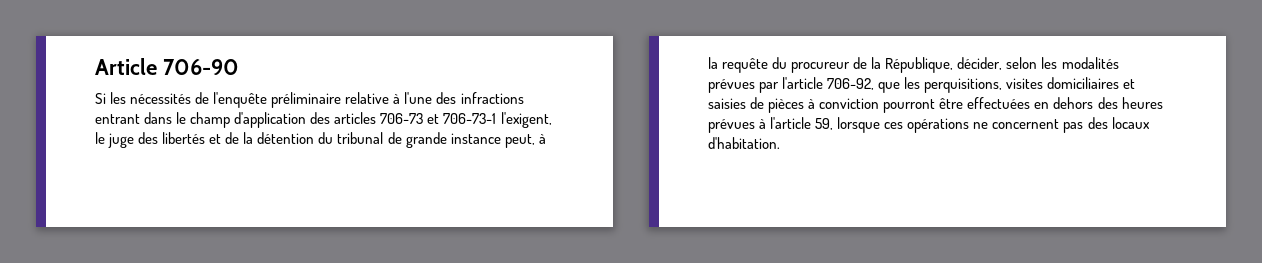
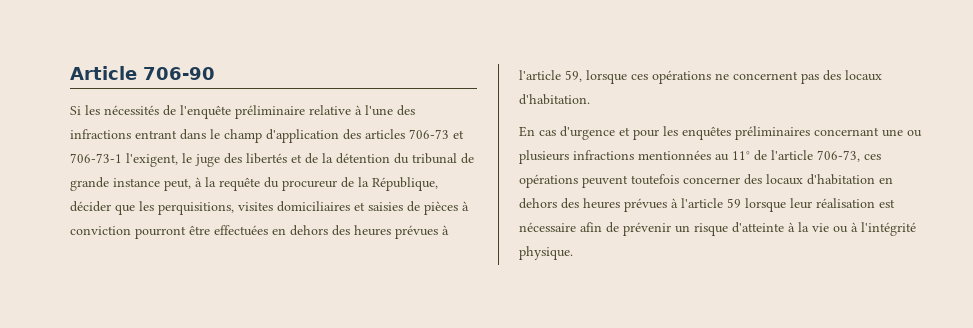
- Si les nécessités de l'enquête préliminaire relative à l'une des infractions entrant dans le champ d'application des articles 706-73 et 706-73-1 l'exigent, le juge des libertés et de la détention du tribunal de grande instance peut, à la requête du procureur de la République, décider, selon les modalités prévues par l'article 706-92, que les perquisitions, visites domiciliaires et saisies de pièces à conviction pourront être effectuées en dehors des heures prévues à l'article 59, lorsque ces opérations ne concernent pas des locaux d'habitation.
+ Si les nécessités de l'enquête préliminaire relative à l'une des infractions entrant dans le champ d'application des articles 706-73 et 706-73-1 l'exigent, le juge des libertés et de la détention du tribunal de grande instance peut, à la requête du procureur de la République, décider que les perquisitions, visites domiciliaires et saisies de pièces à conviction pourront être effectuées en dehors des heures prévues à l'article 59, lorsque ces opérations ne concernent pas des locaux d'habitation.
+ En cas d'urgence et pour les enquêtes préliminaires concernant une ou plusieurs infractions mentionnées au 11° de l'article 706-73, ces opérations peuvent toutefois concerner des locaux d'habitation en dehors des heures prévues à l'article 59 lorsque leur réalisation est nécessaire afin de prévenir un risque d'atteinte à la vie ou à l'intégrité physique.

